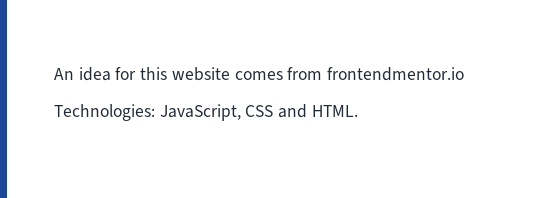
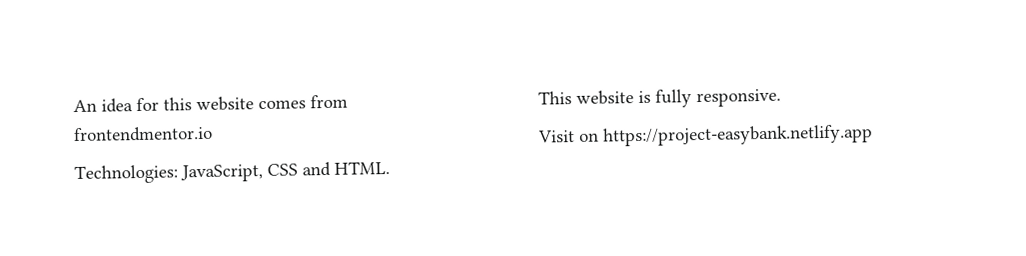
+ This website is fully responsive.
+ Visit on https://project-easybank.netlify.app

